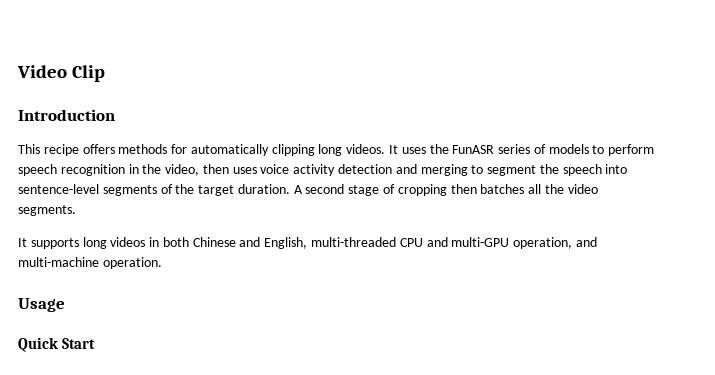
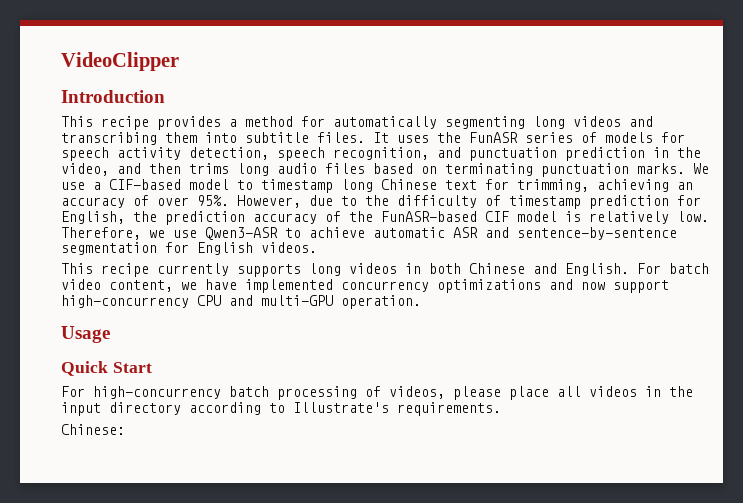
- Video Clip
+ VideoClipper
- This recipe offers methods for automatically clipping long videos.
+ This recipe provides a method for automatically segmenting long videos and transcribing them into subtitle files.
- It uses the FunASR series of models to perform speech recognition in the video, then uses voice activity detection and merging to segment the speech into sentence-level segments of the target duration. A second stage of cropping then batches all the video segments.
- It supports long videos in both Chinese and English, multi-threaded CPU and multi-GPU operation, and multi-machine operation.
+ It uses the FunASR series of models for speech activity detection, speech recognition, and punctuation prediction in the video, and then trims long audio files based on terminating punctuation marks. We use a CIF-based model to timestamp long Chinese text for trimming, achieving an accuracy of over 95%. However, due to the difficulty of timestamp prediction for English, the prediction accuracy of the FunASR-based CIF model is relatively low. Therefore, we use Qwen3-ASR to achieve automatic ASR and sentence-by-sentence segmentation for English videos.
+ This recipe currently supports long videos in both Chinese and English. For batch video content, we have implemented concurrency optimizations and now support high-concurrency CPU and multi-GPU operation.
  Usage
  Quick Start
+ For high-concurrency batch processing of videos, please place all videos in the input directory according to Illustrate's requirements.
+ Chinese:

